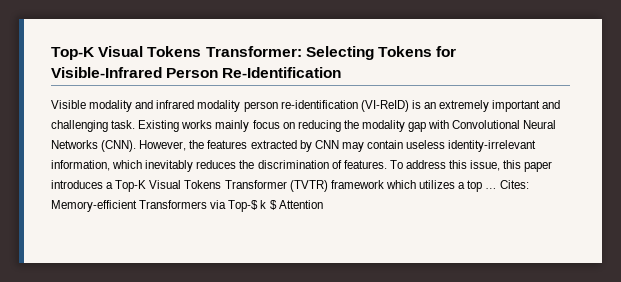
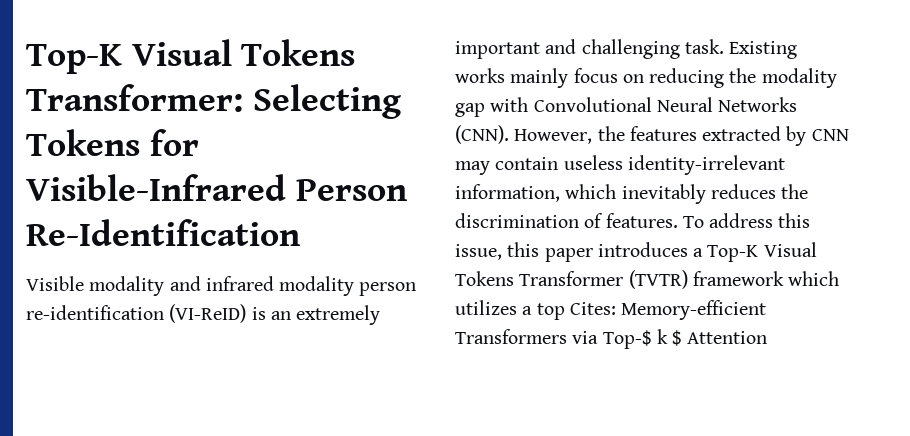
- To address this issue, this paper introduces a Top-K Visual Tokens Transformer (TVTR) framework which utilizes a top … Cites: Memory-efficient Transformers via Top-$ k $ Attention
+ To address this issue, this paper introduces a Top-K Visual Tokens Transformer (TVTR) framework which utilizes a top Cites: Memory-efficient Transformers via Top-$ k $ Attention

